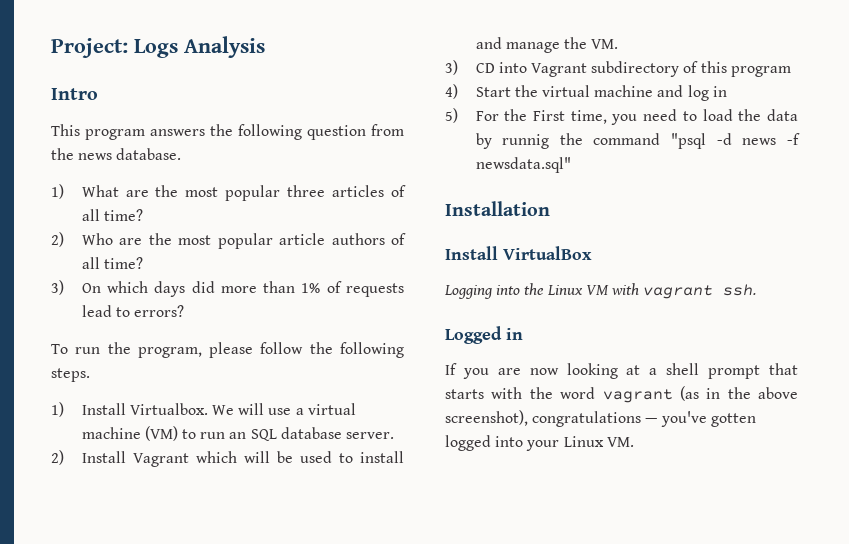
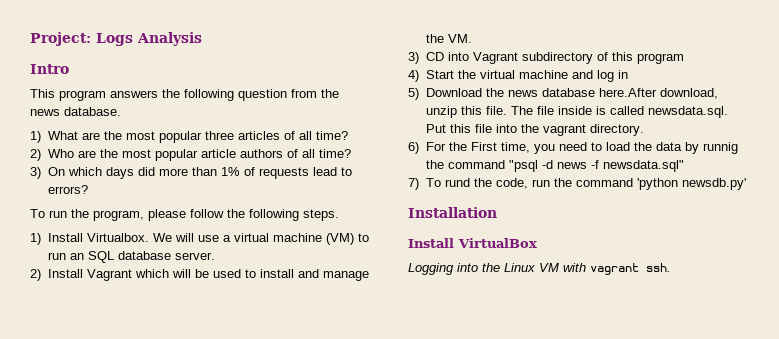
- 5) For the First time, you need to load the data by runnig the command "psql -d news -f newsdata.sql"
+ 5) Download the news database here.After download, unzip this file. The file inside is called newsdata.sql. Put this file into the vagrant directory.
+ 6) For the First time, you need to load the data by runnig the command "psql -d news -f newsdata.sql"
+ 7) To rund the code, run the command 'python newsdb.py'
- Logged in
- If you are now looking at a shell prompt that starts with the word vagrant (as in the above screenshot), congratulations — you've gotten logged into your Linux VM.

